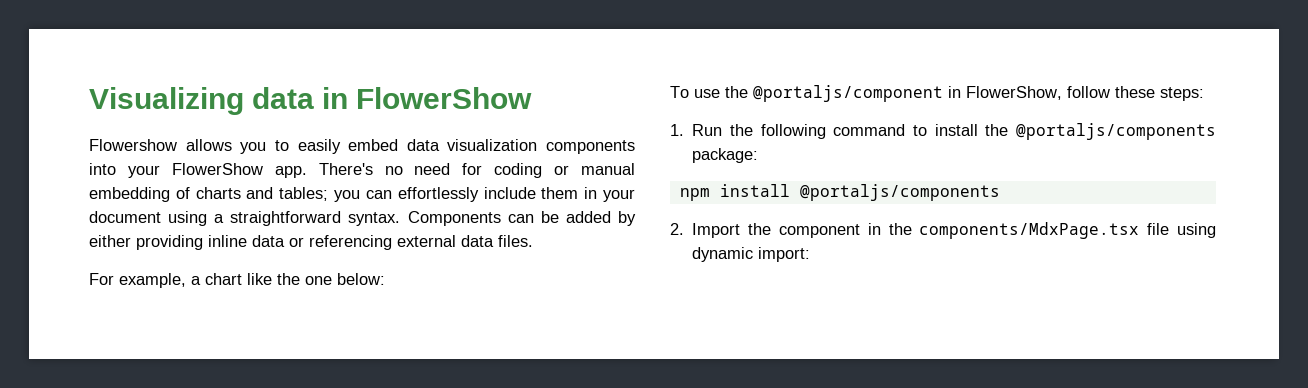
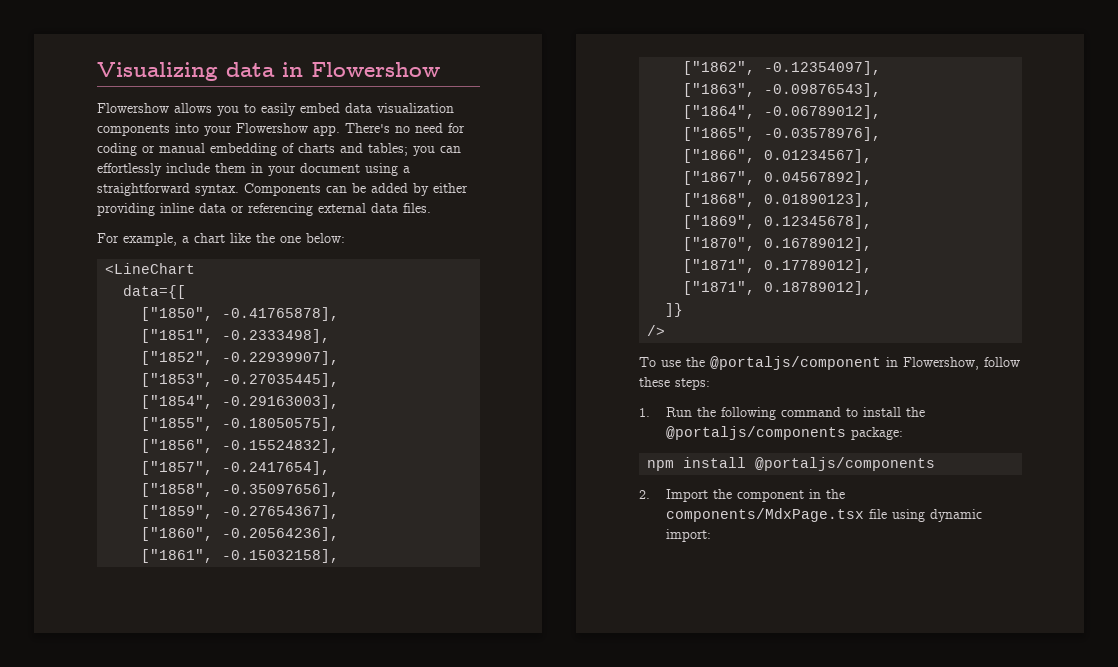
- Visualizing data in FlowerShow
+ Visualizing data in Flowershow
- Flowershow allows you to easily embed data visualization components into your FlowerShow app.
+ Flowershow allows you to easily embed data visualization components into your Flowershow app.
+ <LineChart
+ data={[
+ ["1850", -0.41765878],
+ ["1851", -0.2333498],
+ ["1852", -0.22939907],
+ ["1853", -0.27035445],
+ ["1854", -0.29163003],
+ ["1855", -0.18050575],
+ ["1856", -0.15524832],
+ ["1857", -0.2417654],
+ ["1858", -0.35097656],
+ ["1859", -0.27654367],
+ ["1860", -0.20564236],
+ ["1861", -0.15032158],
+ ["1862", -0.12354097],
+ ["1863", -0.09876543],
+ ["1864", -0.06789012],
+ ["1865", -0.03578976],
+ ["1866", 0.01234567],
+ ["1867", 0.04567892],
+ ["1868", 0.01890123],
+ ["1869", 0.12345678],
+ ["1870", 0.16789012],
+ ["1871", 0.17789012],
+ ["1871", 0.18789012],
+ ]}
+ />
- To use the @portaljs/component in FlowerShow, follow these steps:
+ To use the @portaljs/component in Flowershow, follow these steps:

